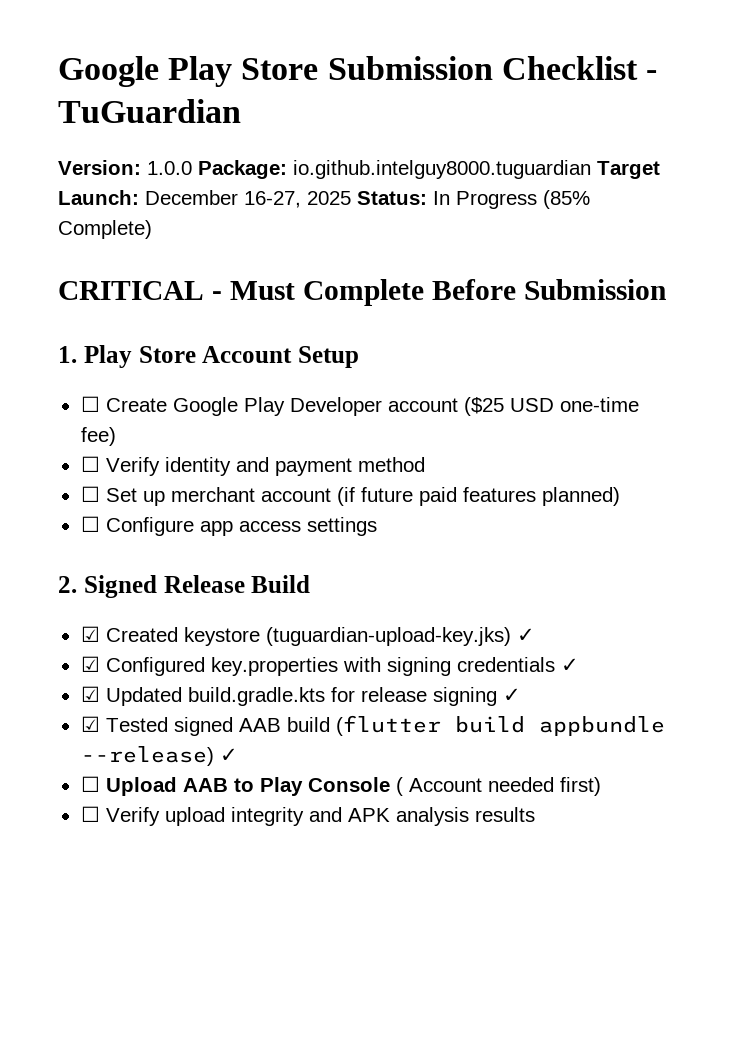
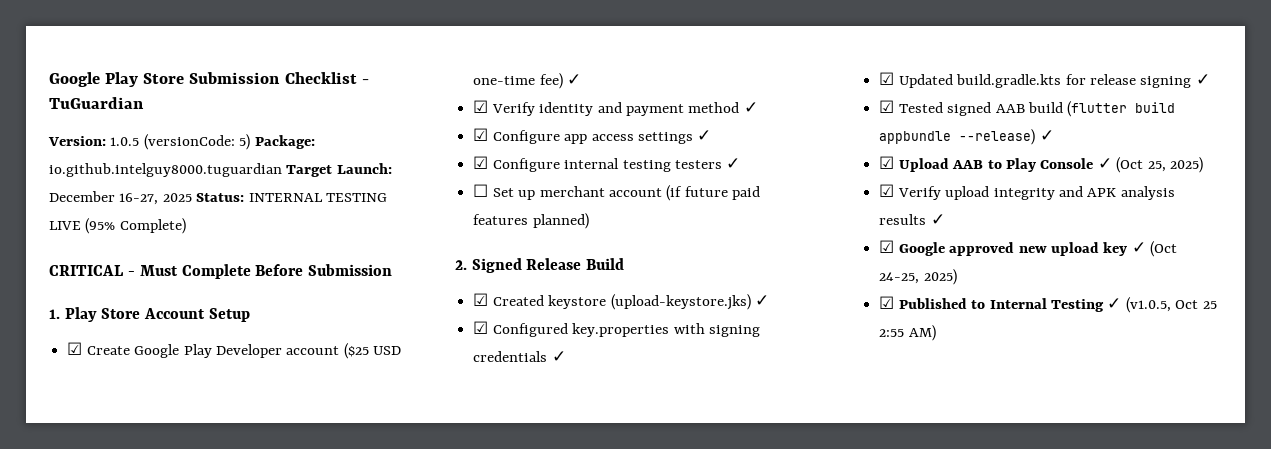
- Version: 1.0.0 Package: io.github.intelguy8000.tuguardian Target Launch: December 16-27, 2025 Status: In Progress (85% Complete)
+ Version: 1.0.5 (versionCode: 5) Package: io.github.intelguy8000.tuguardian Target Launch: December 16-27, 2025 Status: INTERNAL TESTING LIVE (95% Complete)
- ☐ Create Google Play Developer account ($25 USD one-time fee)
- ☐ Verify identity and payment method
+ ☑ Create Google Play Developer account ($25 USD one-time fee) ✓
+ ☑ Verify identity and payment method ✓
+ ☑ Configure app access settings ✓
+ ☑ Configure internal testing testers ✓
- ☐ Configure app access settings
- ☑ Created keystore (tuguardian-upload-key.jks) ✓
+ ☑ Created keystore (upload-keystore.jks) ✓
- ☐ Upload AAB to Play Console ( Account needed first)
- ☐ Verify upload integrity and APK analysis results
+ ☑ Upload AAB to Play Console ✓ (Oct 25, 2025)
+ ☑ Verify upload integrity and APK analysis results ✓
+ ☑ Google approved new upload key ✓ (Oct 24-25, 2025)
+ ☑ Published to Internal Testing ✓ (v1.0.5, Oct 25 2:55 AM)

